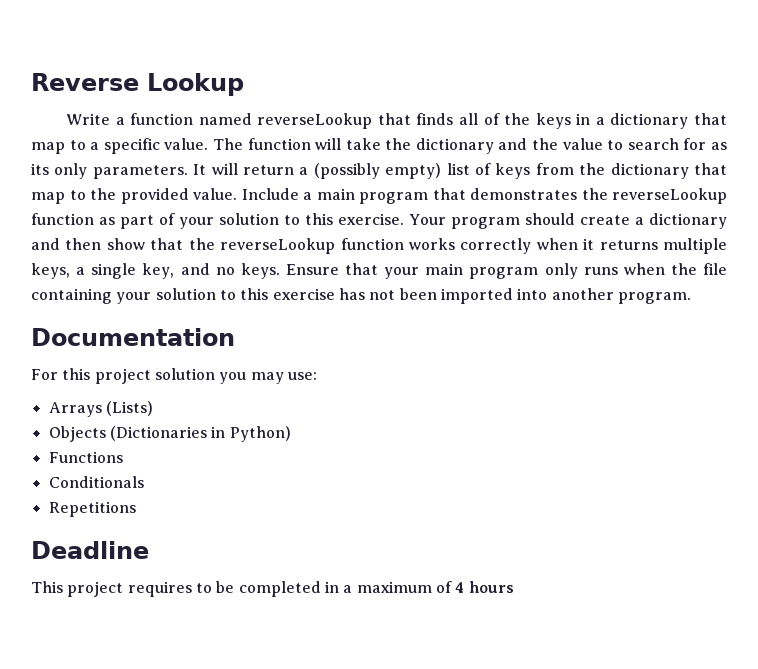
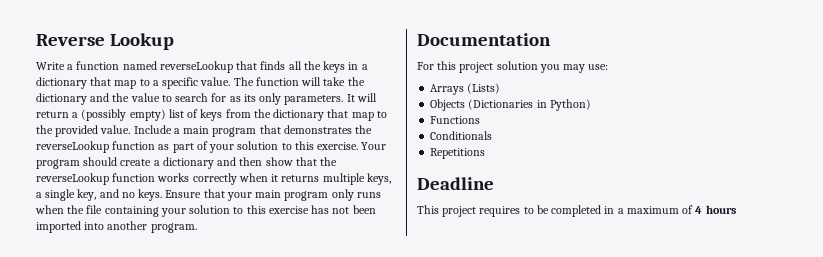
- Write a function named reverseLookup that finds all of the keys in a dictionary that map to a specific value.
+ Write a function named reverseLookup that finds all the keys in a dictionary that map to a specific value.

